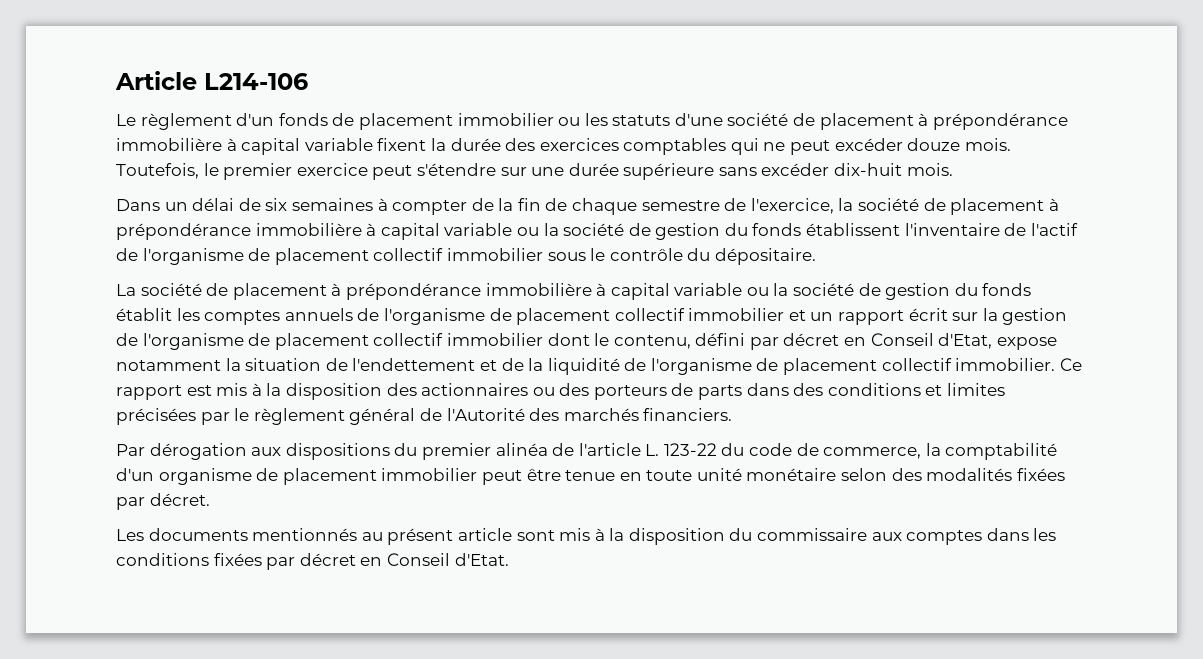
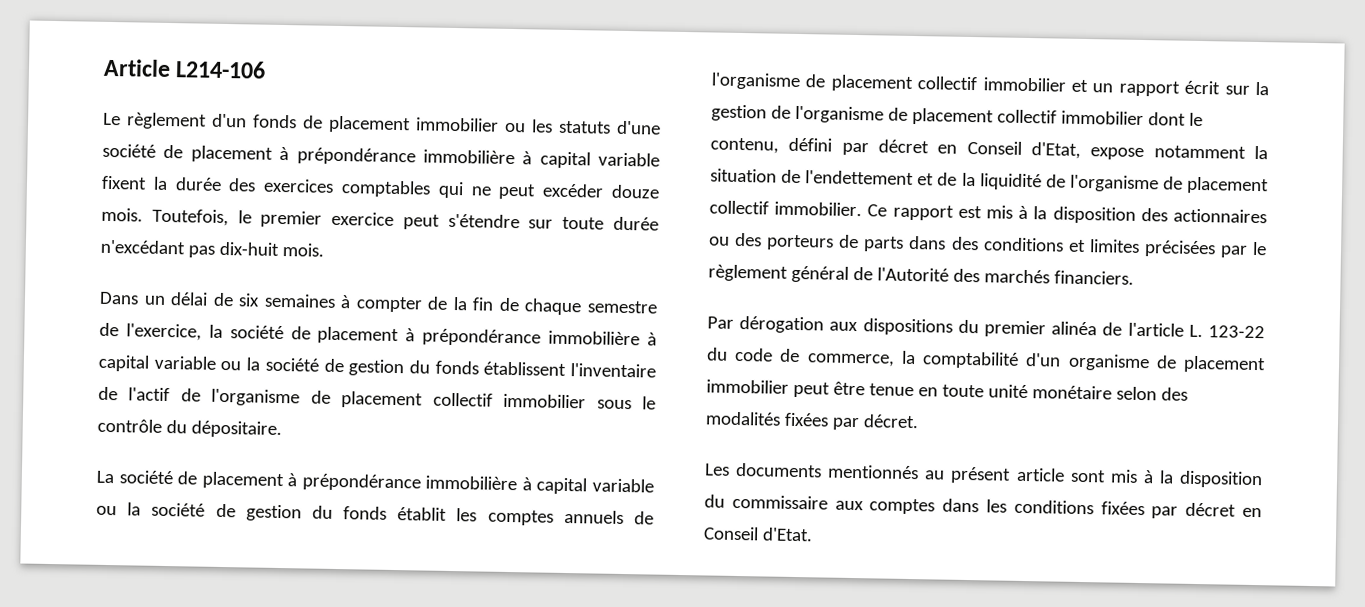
- Toutefois, le premier exercice peut s'étendre sur une durée supérieure sans excéder dix-huit mois.
+ Toutefois, le premier exercice peut s'étendre sur toute durée n'excédant pas dix-huit mois.

